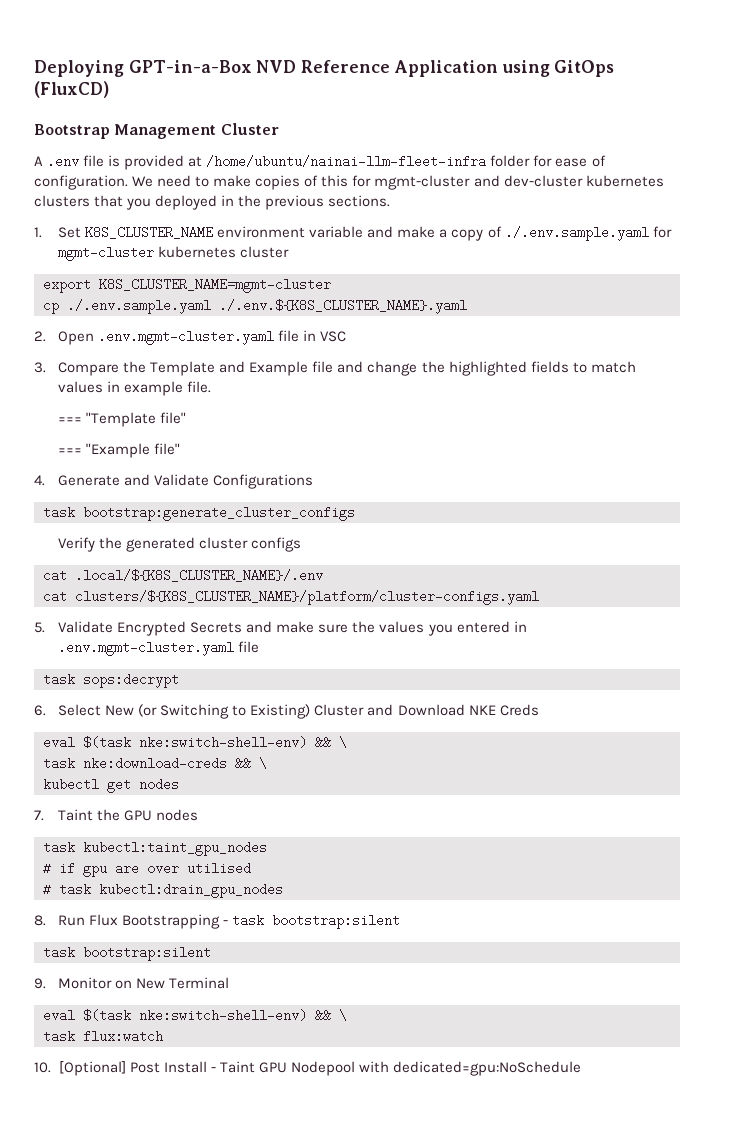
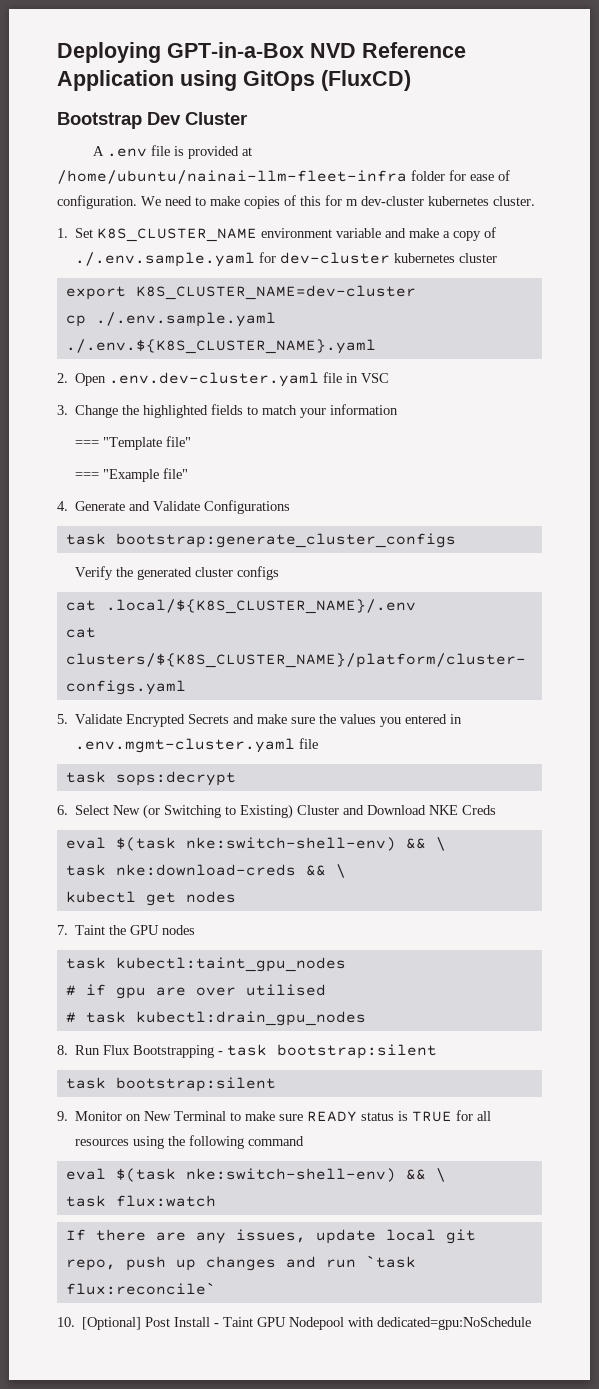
- Bootstrap Management Cluster
+ Bootstrap Dev Cluster
- We need to make copies of this for mgmt-cluster and dev-cluster kubernetes clusters that you deployed in the previous sections.
+ We need to make copies of this for m dev-cluster kubernetes cluster.
- 1. Set K8S_CLUSTER_NAME environment variable and make a copy of ./.env.sample.yaml for mgmt-cluster kubernetes cluster
+ 1. Set K8S_CLUSTER_NAME environment variable and make a copy of ./.env.sample.yaml for dev-cluster kubernetes cluster
- export K8S_CLUSTER_NAME=mgmt-cluster
+ export K8S_CLUSTER_NAME=dev-cluster
- 2. Open .env.mgmt-cluster.yaml file in VSC
+ 2. Open .env.dev-cluster.yaml file in VSC
- 3. Compare the Template and Example file and change the highlighted fields to match values in example file.
+ 3. Change the highlighted fields to match your information
- 9. Monitor on New Terminal
+ 9. Monitor on New Terminal to make sure READY status is TRUE for all resources using the following command
+ If there are any issues, update local git repo, push up changes and run `task flux:reconcile`

